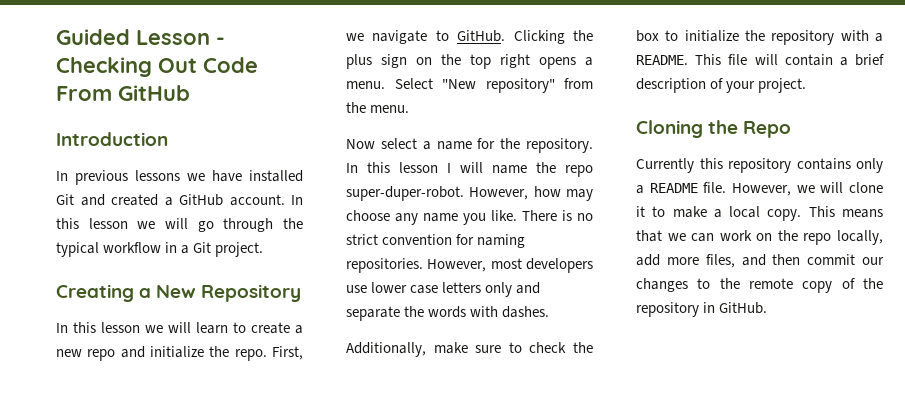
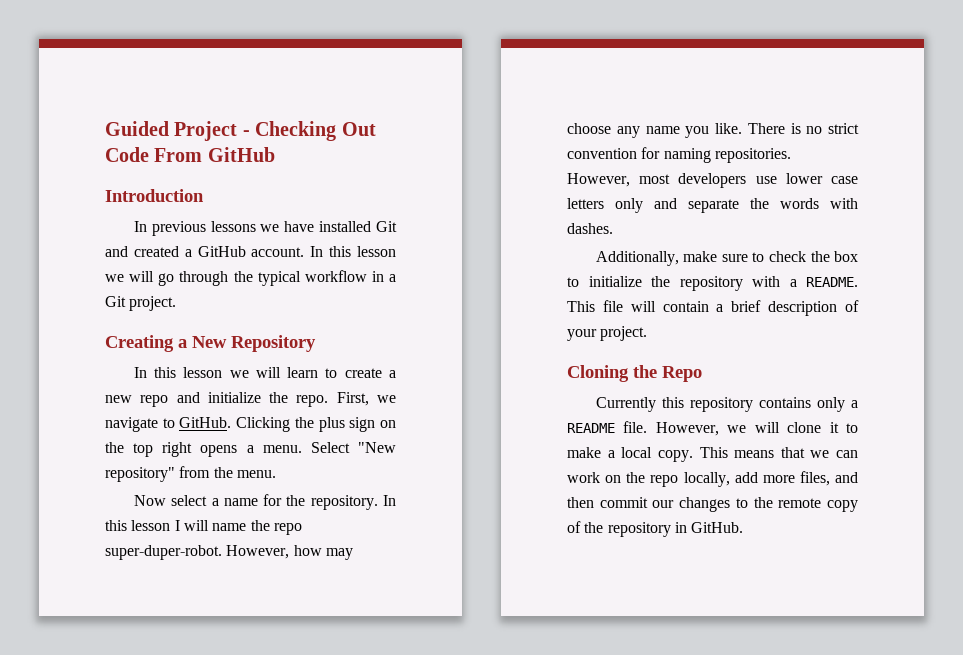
- Guided Lesson - Checking Out Code From GitHub
+ Guided Project - Checking Out Code From GitHub

